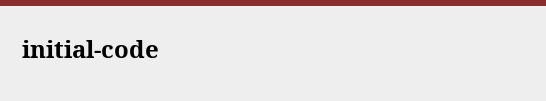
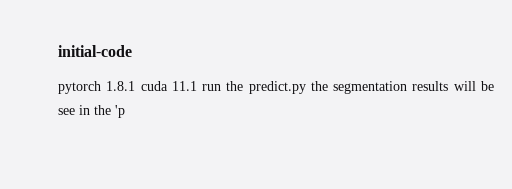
+ pytorch 1.8.1 cuda 11.1 run the predict.py the segmentation results will be see in the 'p

